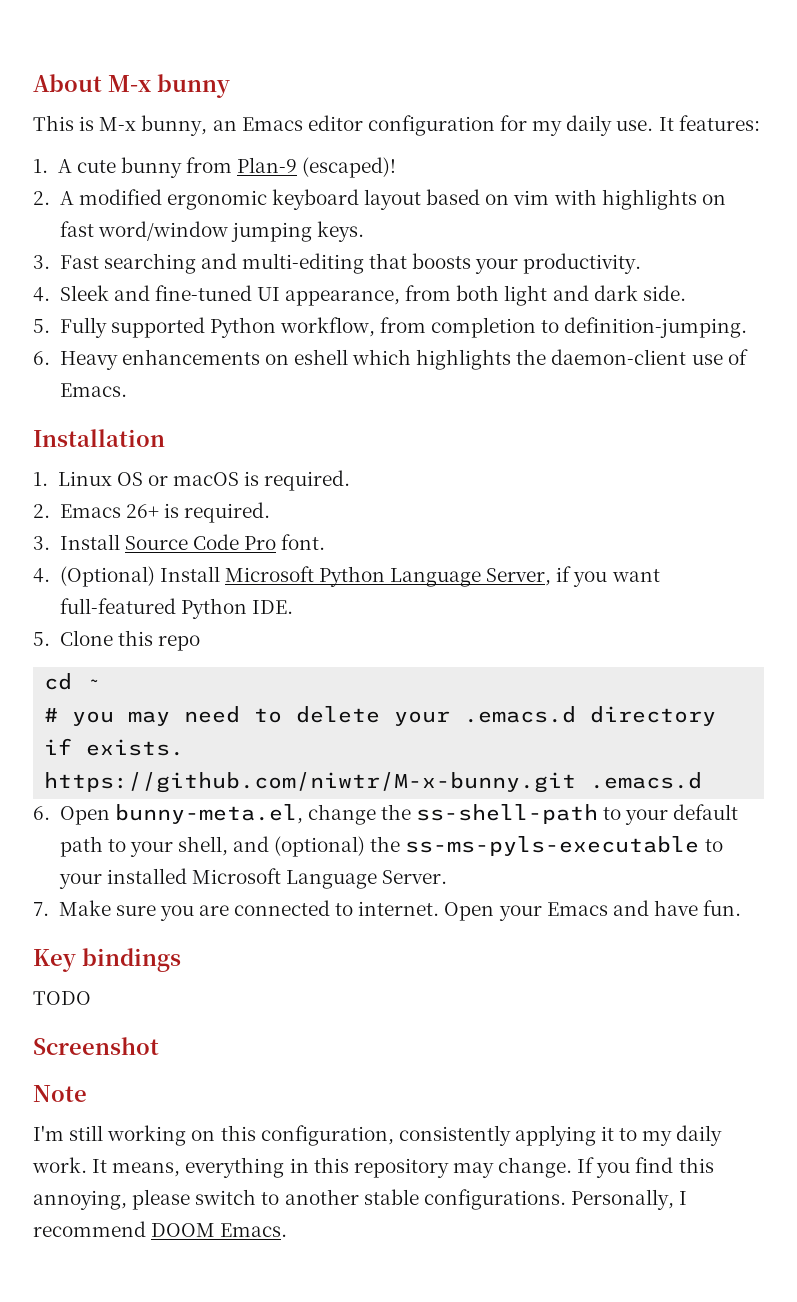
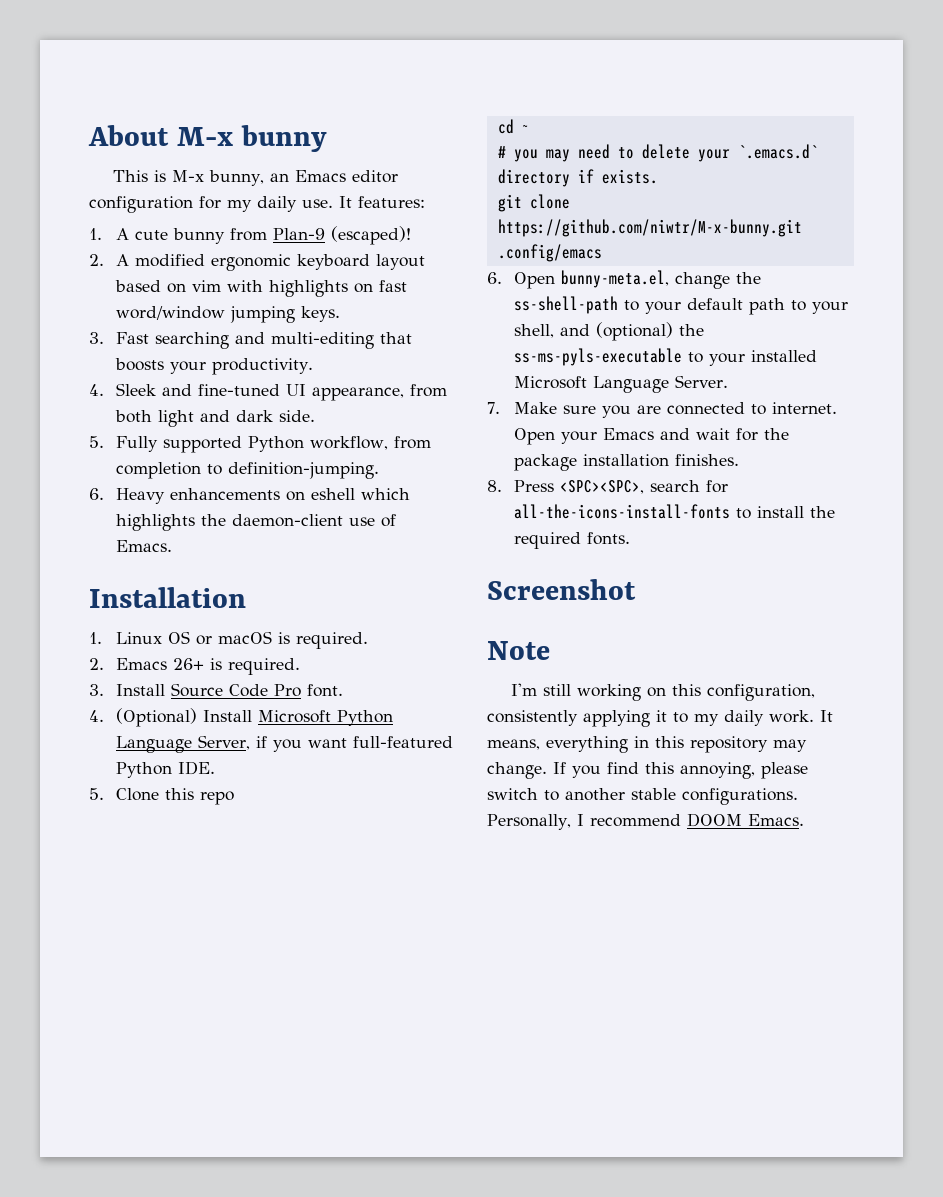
- # you may need to delete your .emacs.d directory if exists.
+ # you may need to delete your `.emacs.d` directory if exists.
- https://github.com/niwtr/M-x-bunny.git .emacs.d
+ git clone https://github.com/niwtr/M-x-bunny.git .config/emacs
- Open your Emacs and have fun.
- Key bindings
- TODO
+ Open your Emacs and wait for the package installation finishes.
+ 8. Press <SPC><SPC>, search for all-the-icons-install-fonts to install the required fonts.

